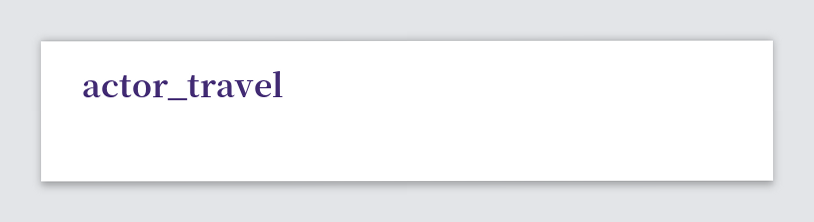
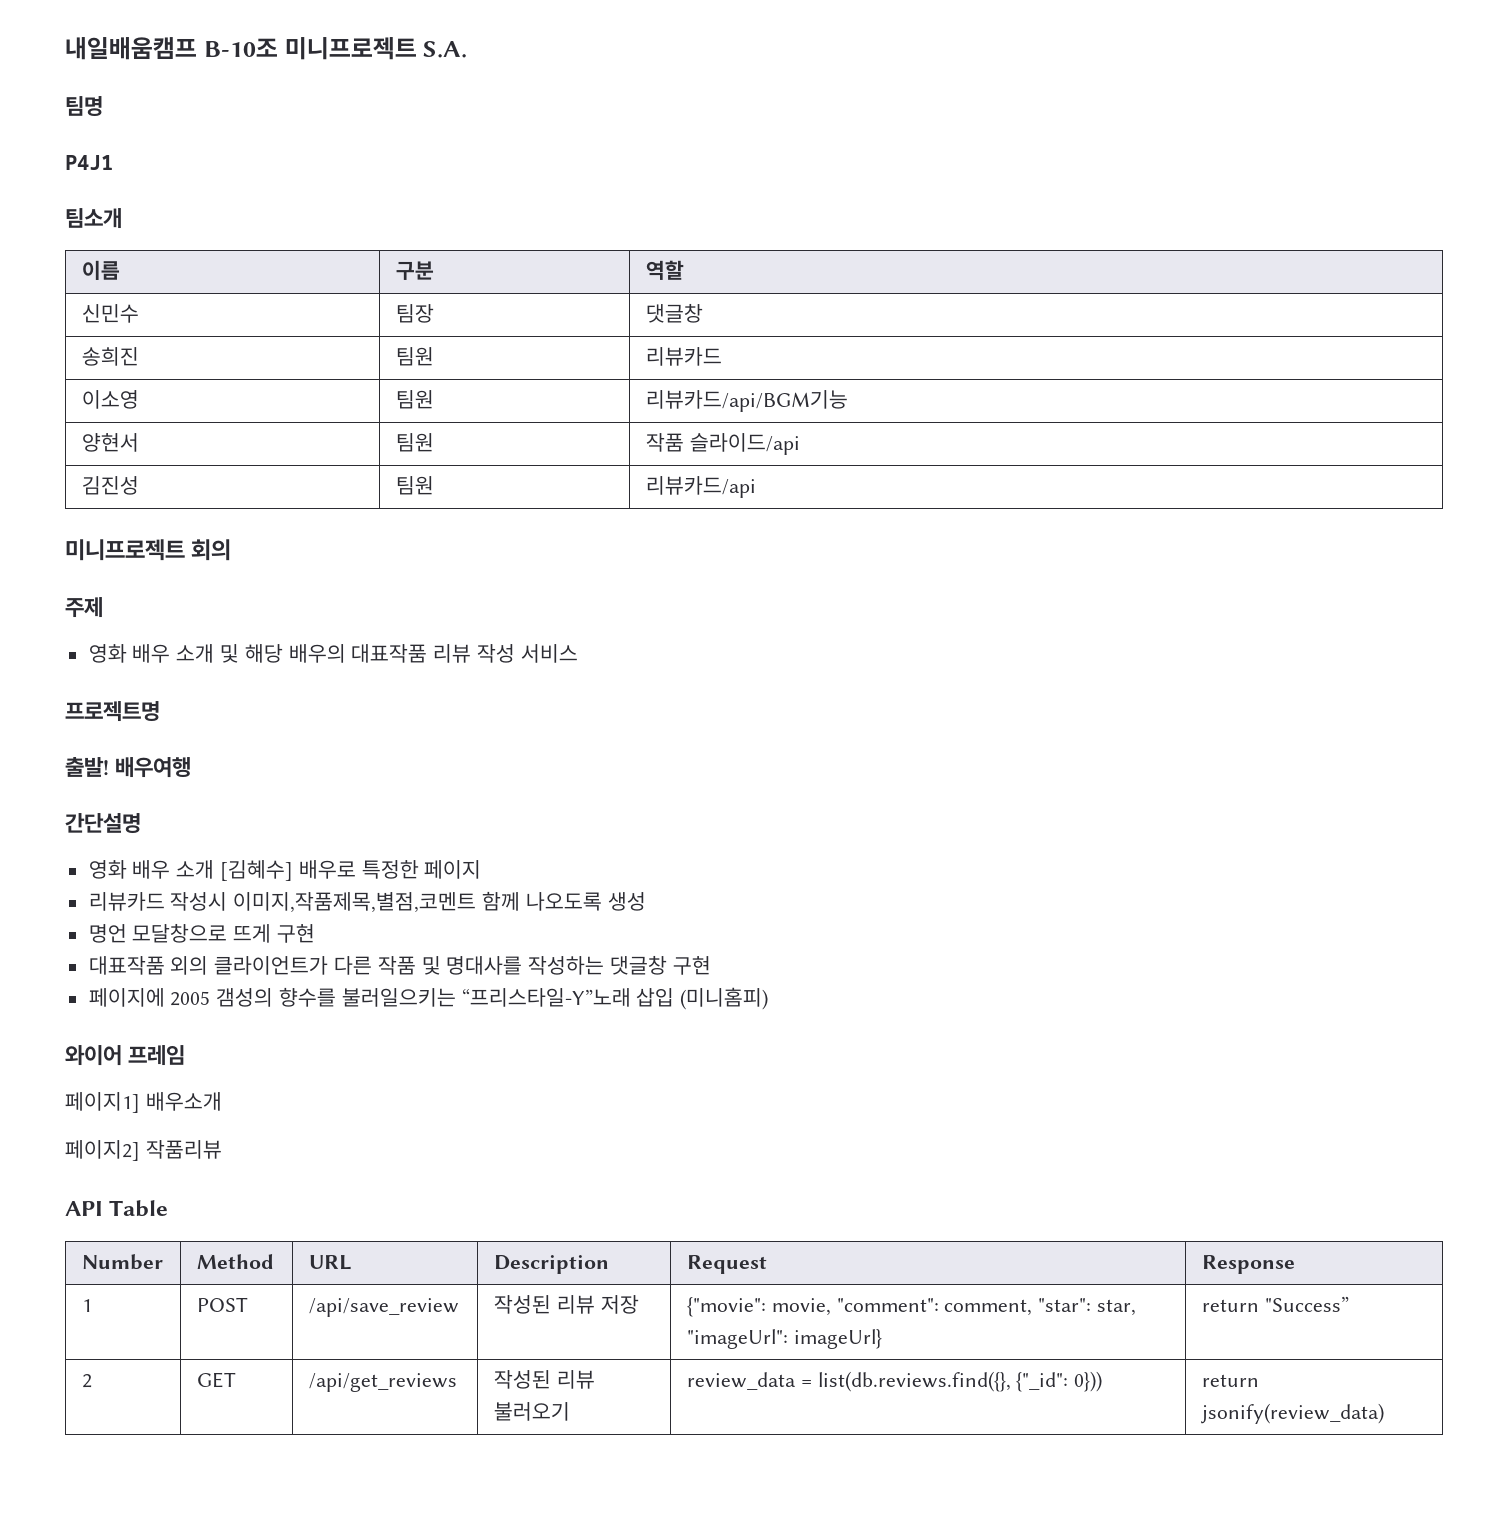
- actor_travel
+ 내일배움캠프 B-10조 미니프로젝트 S.A.
+ 팀명
+ P4J1
+ 팀소개
+ 이름 | 구분 | 역할
+ 신민수 | 팀장 | 댓글창
+ 송희진 | 팀원 | 리뷰카드
+ 이소영 | 팀원 | 리뷰카드/api/BGM기능
+ 양현서 | 팀원 | 작품 슬라이드/api
+ 김진성 | 팀원 | 리뷰카드/api
+ 미니프로젝트 회의
+ 주제
+ 영화 배우 소개 및 해당 배우의 대표작품 리뷰 작성 서비스
+ 프로젝트명
+ 출발! 배우여행
+ 간단설명
+ 영화 배우 소개 [김혜수] 배우로 특정한 페이지
+ 리뷰카드 작성시 이미지,작품제목,별점,코멘트 함께 나오도록 생성
+ 명언 모달창으로 뜨게 구현
+ 대표작품 외의 클라이언트가 다른 작품 및 명대사를 작성하는 댓글창 구현
+ 페이지에 2005 갬성의 향수를 불러일으키는 “프리스타일-Y”노래 삽입 (미니홈피)
+ 와이어 프레임
+ 페이지1] 배우소개
+ 페이지2] 작품리뷰
+ API Table
+ Number | Method | URL | Description | Request | Response
+ 1 | POST | /api/save_review | 작성된 리뷰 저장 | {"movie": movie, "comment": comment, "star": star, "imageUrl": imageUrl} | return "Success”
+ 2 | GET | /api/get_reviews | 작성된 리뷰 불러오기 | review_data = list(db.reviews.find({}, {"_id": 0})) | return jsonify(review_data)

